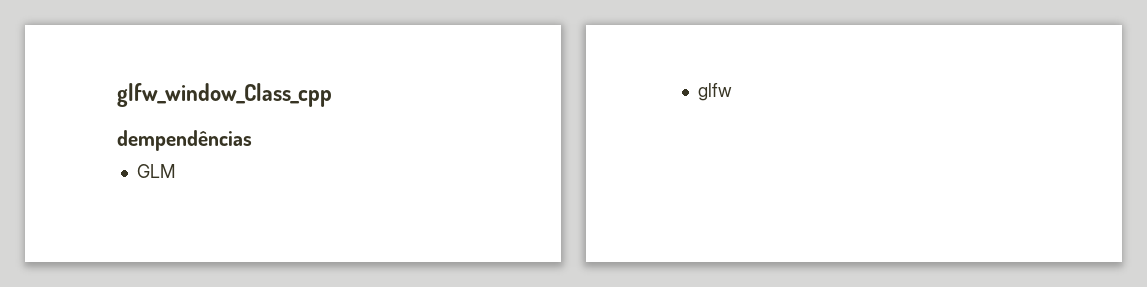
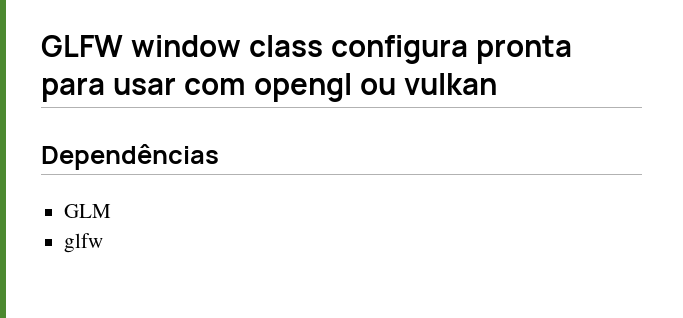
- glfw_window_Class_cpp
- dempendências
+ GLFW window class configura pronta para usar com opengl ou vulkan
+ Dependências

